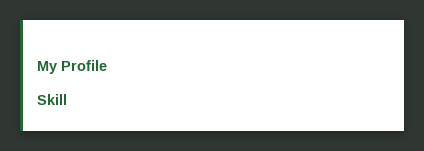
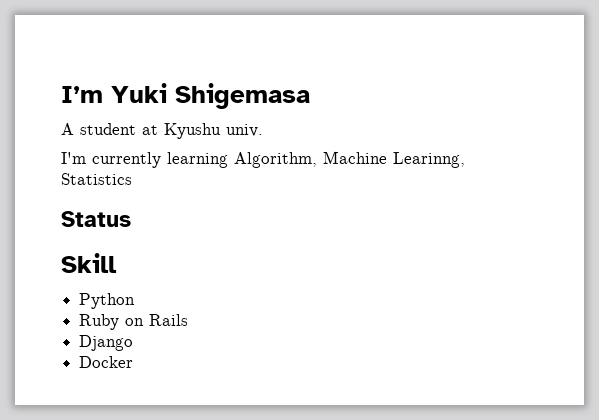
- My Profile
+ I’m Yuki Shigemasa
+ A student at Kyushu univ.
+ I'm currently learning Algorithm, Machine Learinng, Statistics
+ Status
  Skill
+ Python
+ Ruby on Rails
+ Django
+ Docker

